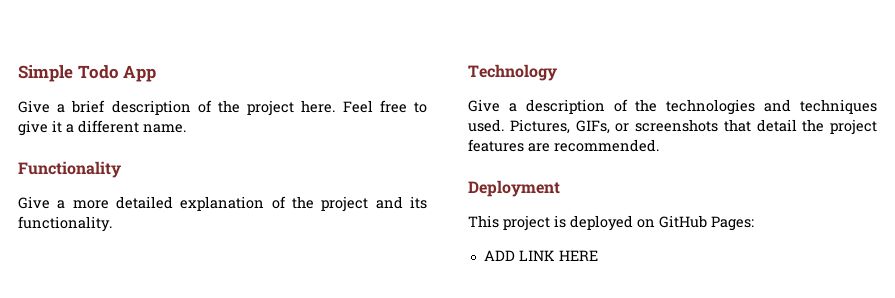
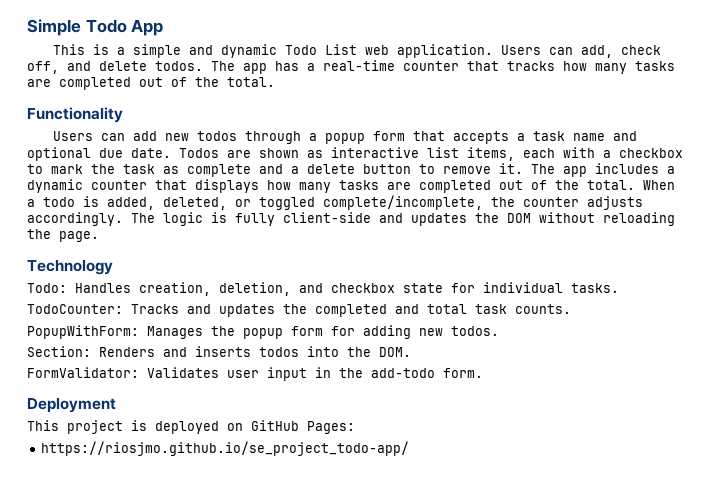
- Give a brief description of the project here. Feel free to give it a different name.
+ This is a simple and dynamic Todo List web application. Users can add, check off, and delete todos. The app has a real-time counter that tracks how many tasks are completed out of the total.
  Functionality
- Give a more detailed explanation of the project and its functionality.
+ Users can add new todos through a popup form that accepts a task name and optional due date. Todos are shown as interactive list items, each with a checkbox to mark the task as complete and a delete button to remove it. The app includes a dynamic counter that displays how many tasks are completed out of the total. When a todo is added, deleted, or toggled complete/incomplete, the counter adjusts accordingly. The logic is fully client-side and updates the DOM without reloading the page.
  Technology
- Give a description of the technologies and techniques used. Pictures, GIFs, or screenshots that detail the project features are recommended.
+ Todo: Handles creation, deletion, and checkbox state for individual tasks.
+ TodoCounter: Tracks and updates the completed and total task counts.
+ PopupWithForm: Manages the popup form for adding new todos.
+ Section: Renders and inserts todos into the DOM.
+ FormValidator: Validates user input in the add-todo form.
- ADD LINK HERE
+ https://riosjmo.github.io/se_project_todo-app/

